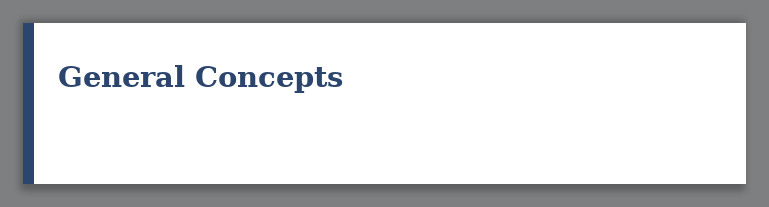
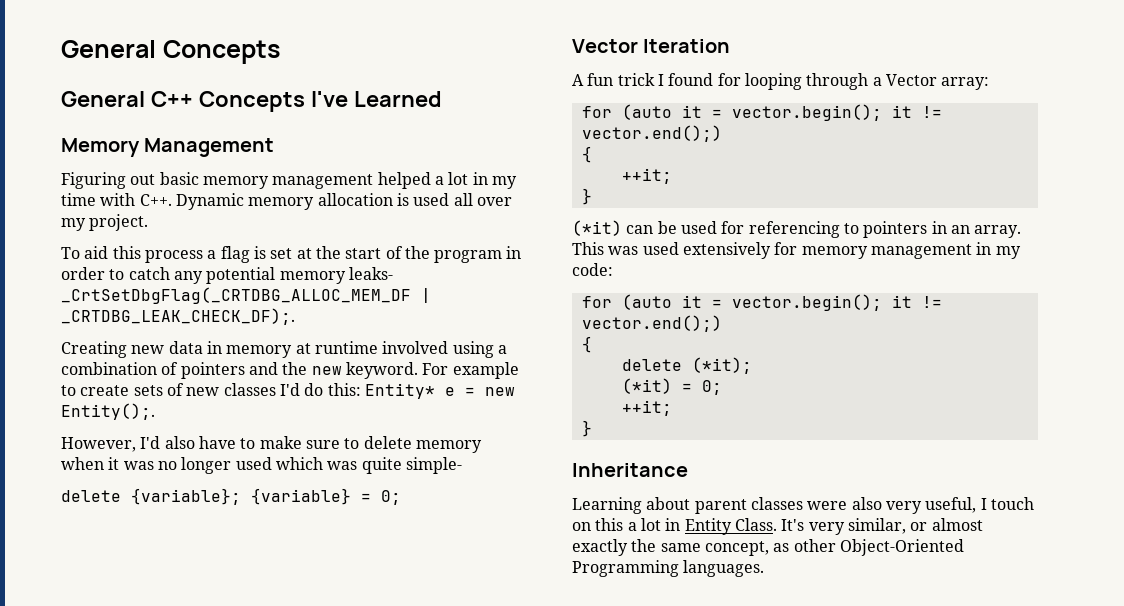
+ General C++ Concepts I've Learned
+ Memory Management
+ Figuring out basic memory management helped a lot in my time with C++. Dynamic memory allocation is used all over my project.
+ To aid this process a flag is set at the start of the program in order to catch any potential memory leaks- _CrtSetDbgFlag(_CRTDBG_ALLOC_MEM_DF | _CRTDBG_LEAK_CHECK_DF);.
+ Creating new data in memory at runtime involved using a combination of pointers and the new keyword. For example to create sets of new classes I'd do this: Entity* e = new Entity();.
+ However, I'd also have to make sure to delete memory when it was no longer used which was quite simple-
+ delete {variable}; {variable} = 0;
+ Vector Iteration
+ A fun trick I found for looping through a Vector array:
+ for (auto it = vector.begin(); it != vector.end();)
+ {
+ ++it;
+ }
+ (*it) can be used for referencing to pointers in an array. This was used extensively for memory management in my code:
+ for (auto it = vector.begin(); it != vector.end();)
+ {
+ delete (*it);
+ (*it) = 0;
+ ++it;
+ }
+ Inheritance
+ Learning about parent classes were also very useful, I touch on this a lot in Entity Class. It's very similar, or almost exactly the same concept, as other Object-Oriented Programming languages.

